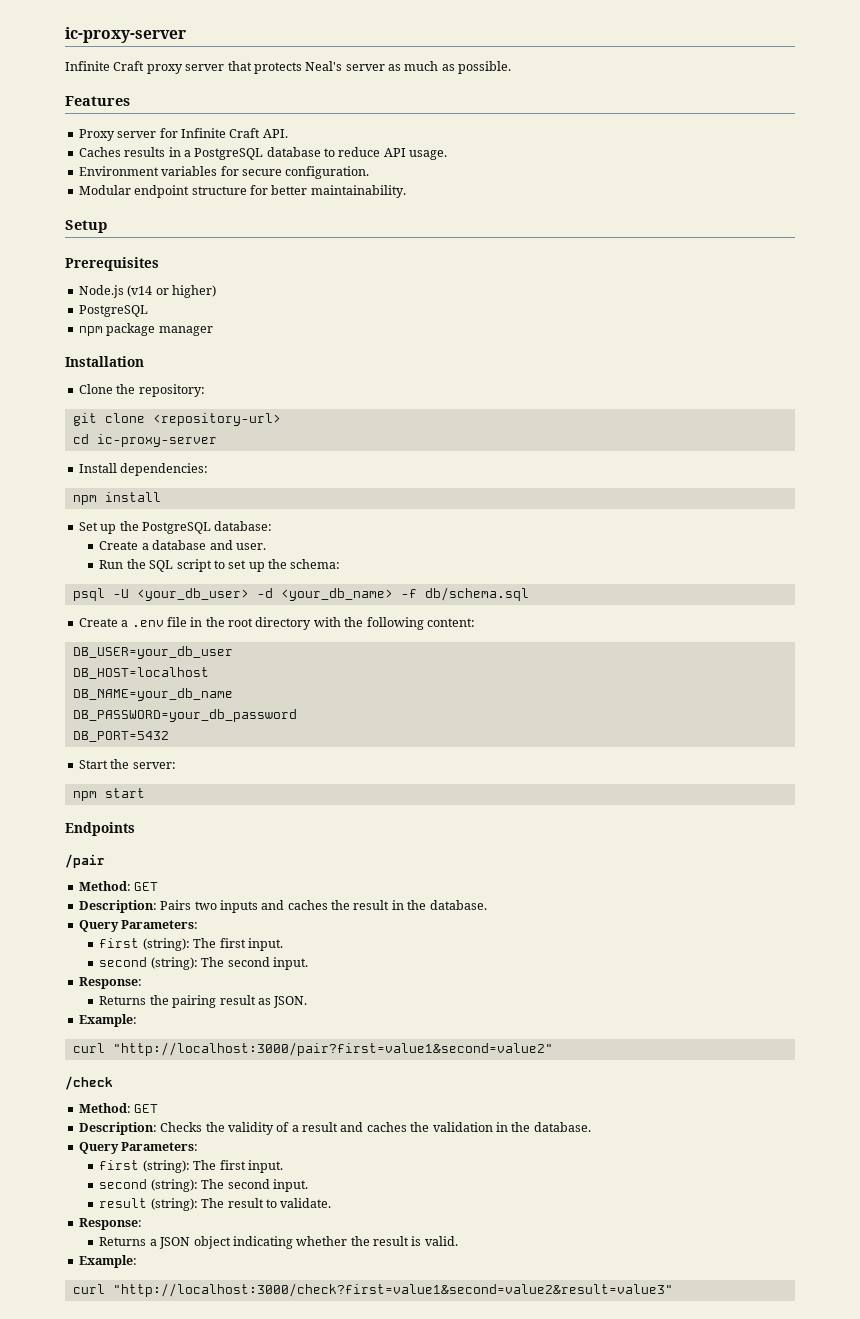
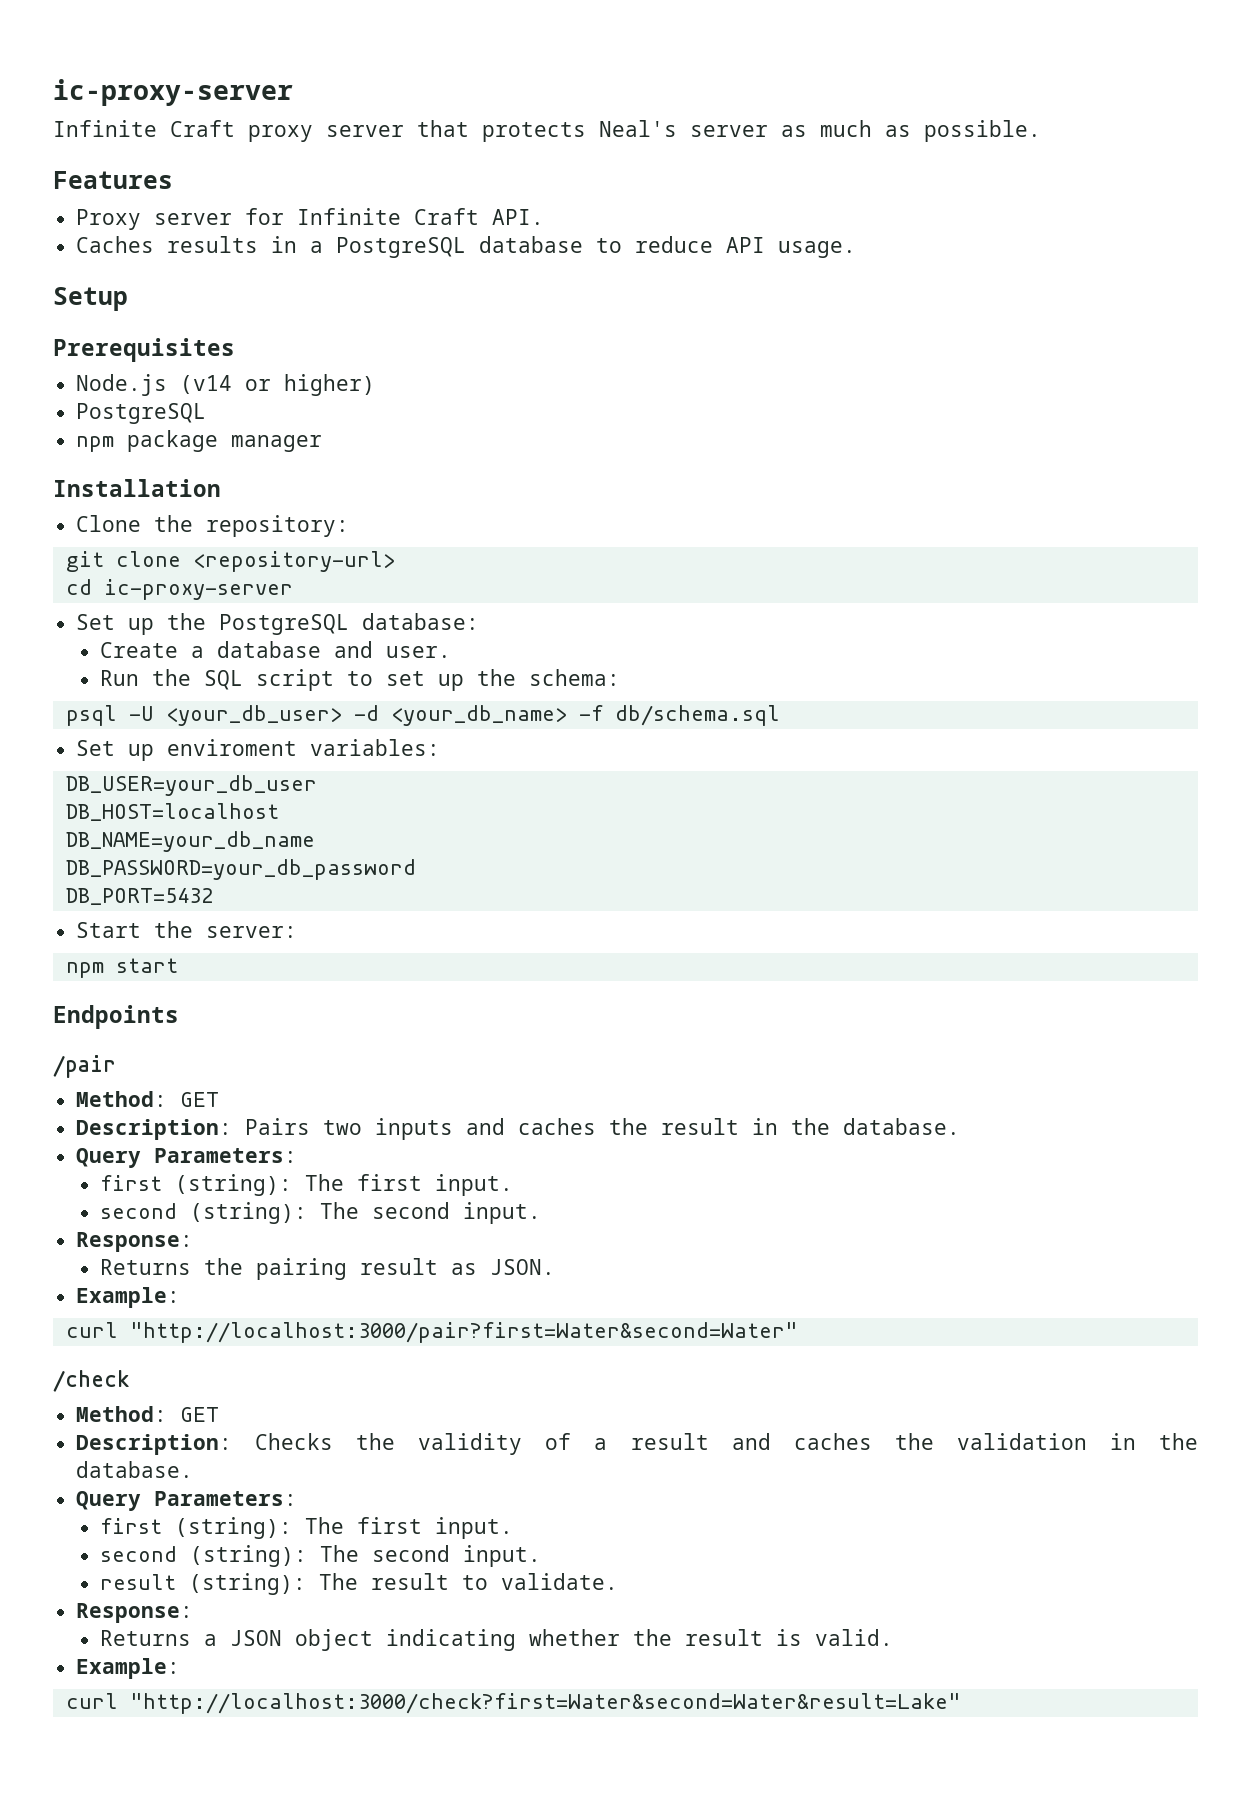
- Environment variables for secure configuration.
- Modular endpoint structure for better maintainability.
- Install dependencies:
- npm install
- Create a .env file in the root directory with the following content:
+ Set up enviroment variables:
- curl "http://localhost:3000/pair?first=value1&second=value2"
+ curl "http://localhost:3000/pair?first=Water&second=Water"
- curl "http://localhost:3000/check?first=value1&second=value2&result=value3"
+ curl "http://localhost:3000/check?first=Water&second=Water&result=Lake"

